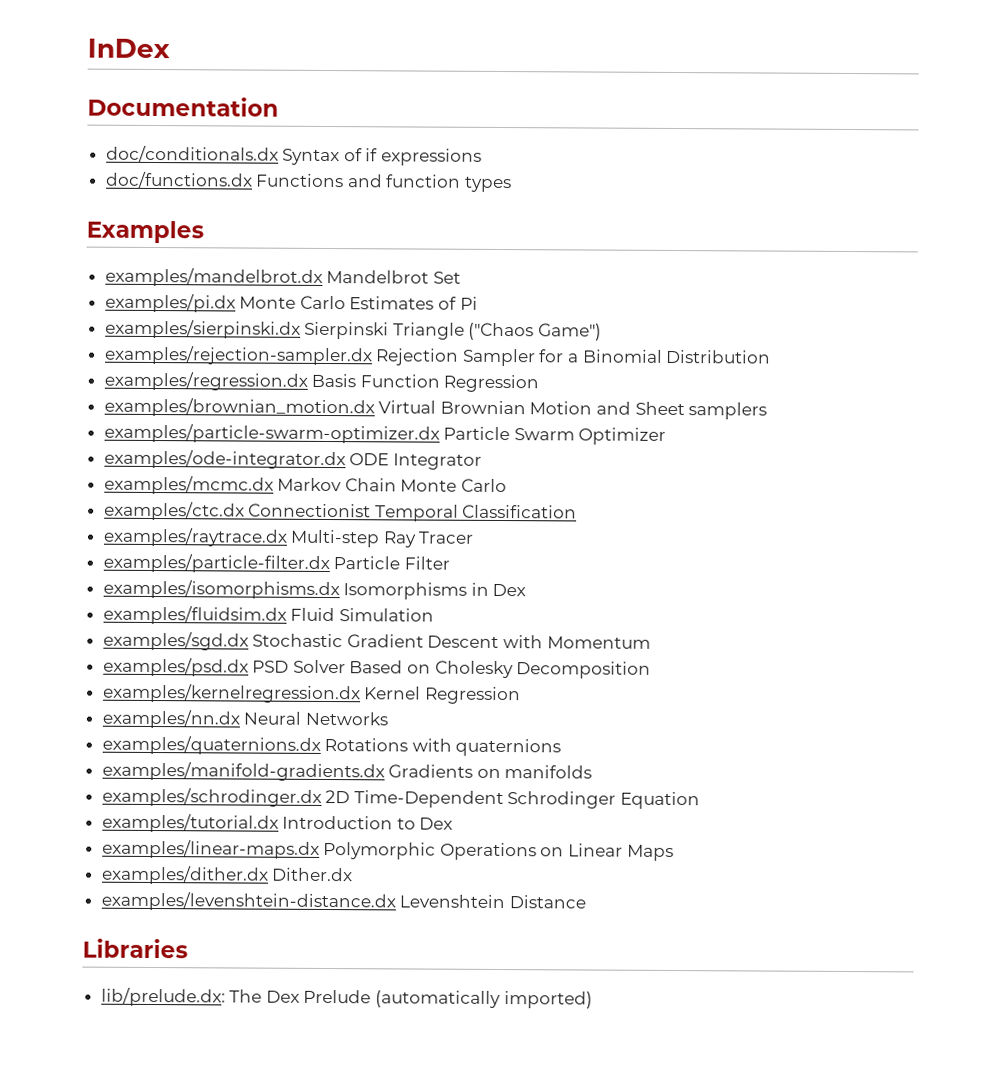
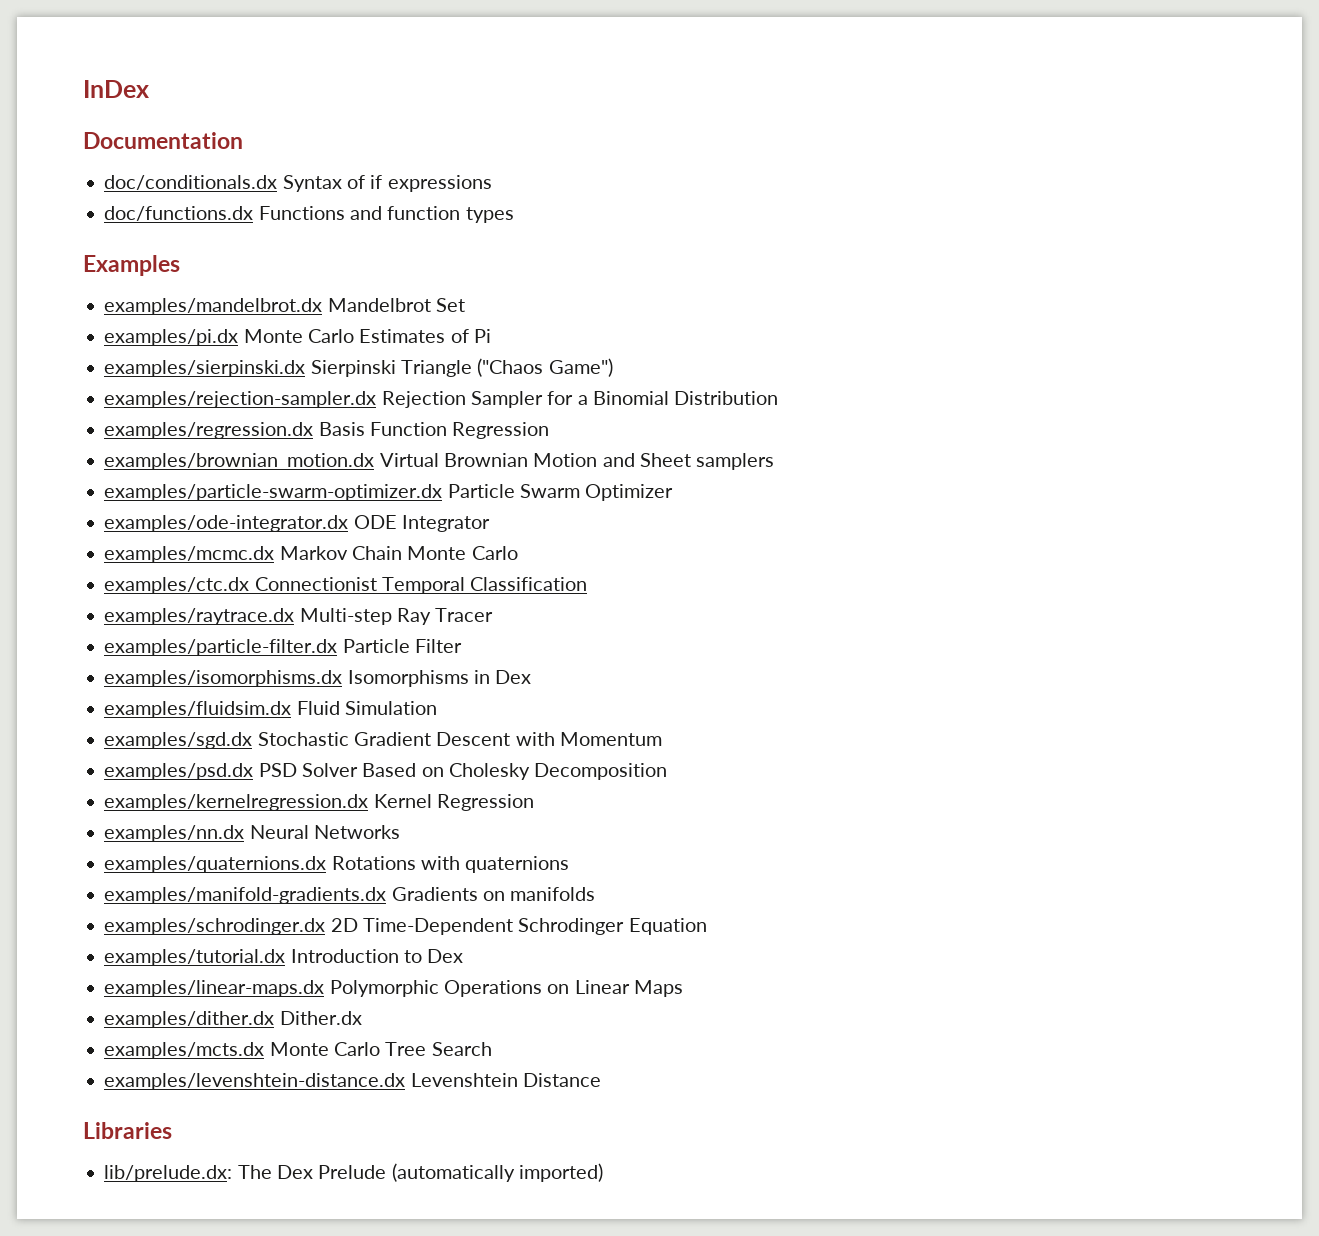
+ examples/mcts.dx Monte Carlo Tree Search

